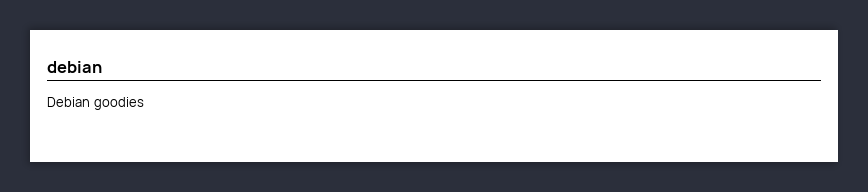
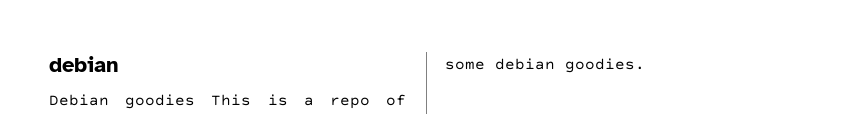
- Debian goodies
+ Debian goodies This is a repo of some debian goodies.

